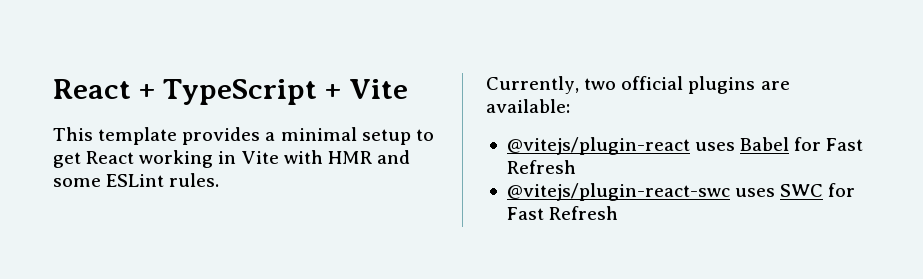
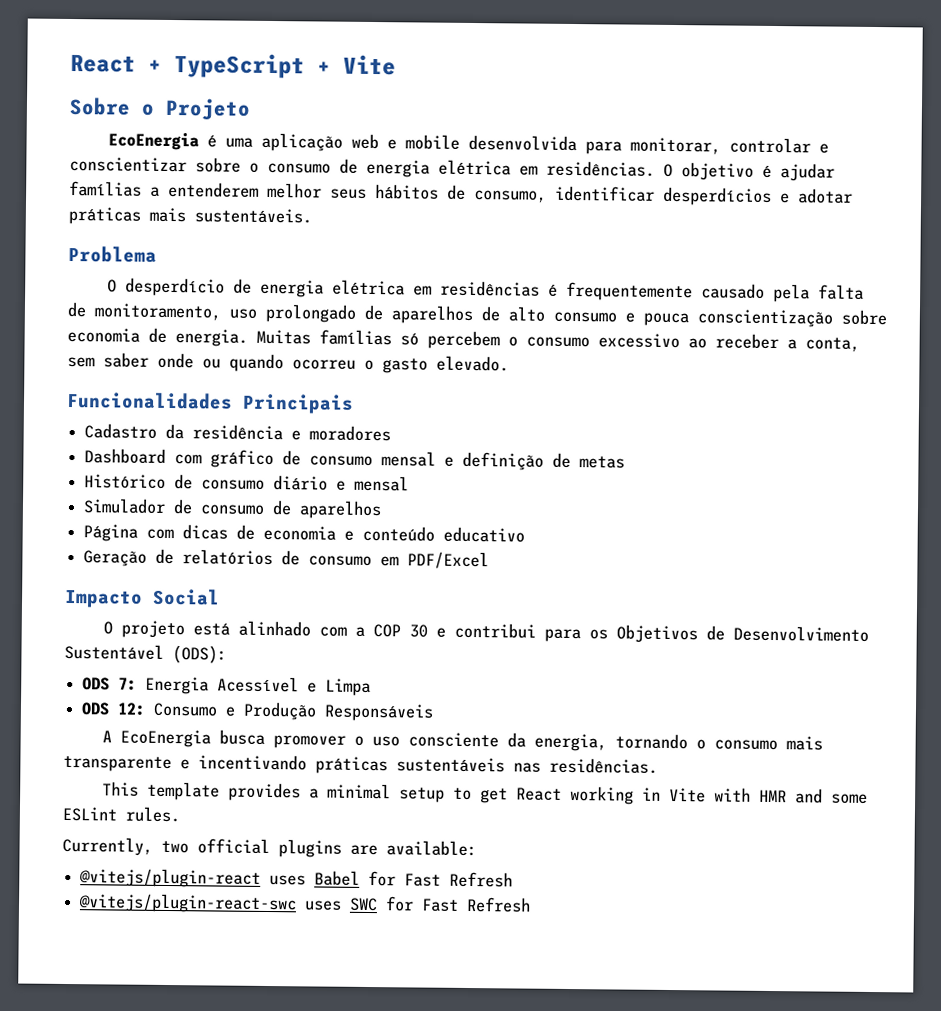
+ Sobre o Projeto
+ EcoEnergia é uma aplicação web e mobile desenvolvida para monitorar, controlar e conscientizar sobre o consumo de energia elétrica em residências. O objetivo é ajudar famílias a entenderem melhor seus hábitos de consumo, identificar desperdícios e adotar práticas mais sustentáveis.
+ Problema
+ O desperdício de energia elétrica em residências é frequentemente causado pela falta de monitoramento, uso prolongado de aparelhos de alto consumo e pouca conscientização sobre economia de energia. Muitas famílias só percebem o consumo excessivo ao receber a conta, sem saber onde ou quando ocorreu o gasto elevado.
+ Funcionalidades Principais
+ Cadastro da residência e moradores
+ Dashboard com gráfico de consumo mensal e definição de metas
+ Histórico de consumo diário e mensal
+ Simulador de consumo de aparelhos
+ Página com dicas de economia e conteúdo educativo
+ Geração de relatórios de consumo em PDF/Excel
+ Impacto Social
+ O projeto está alinhado com a COP 30 e contribui para os Objetivos de Desenvolvimento Sustentável (ODS):
+ ODS 7: Energia Acessível e Limpa
+ ODS 12: Consumo e Produção Responsáveis
+ A EcoEnergia busca promover o uso consciente da energia, tornando o consumo mais transparente e incentivando práticas sustentáveis nas residências.

